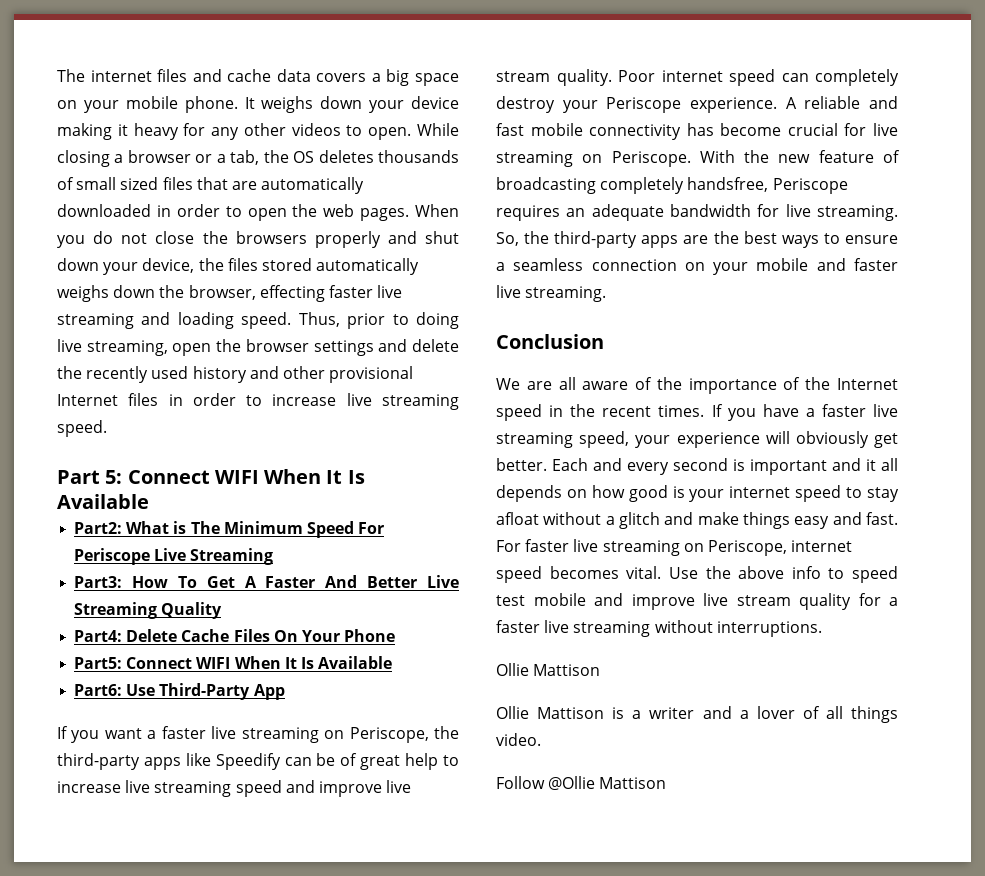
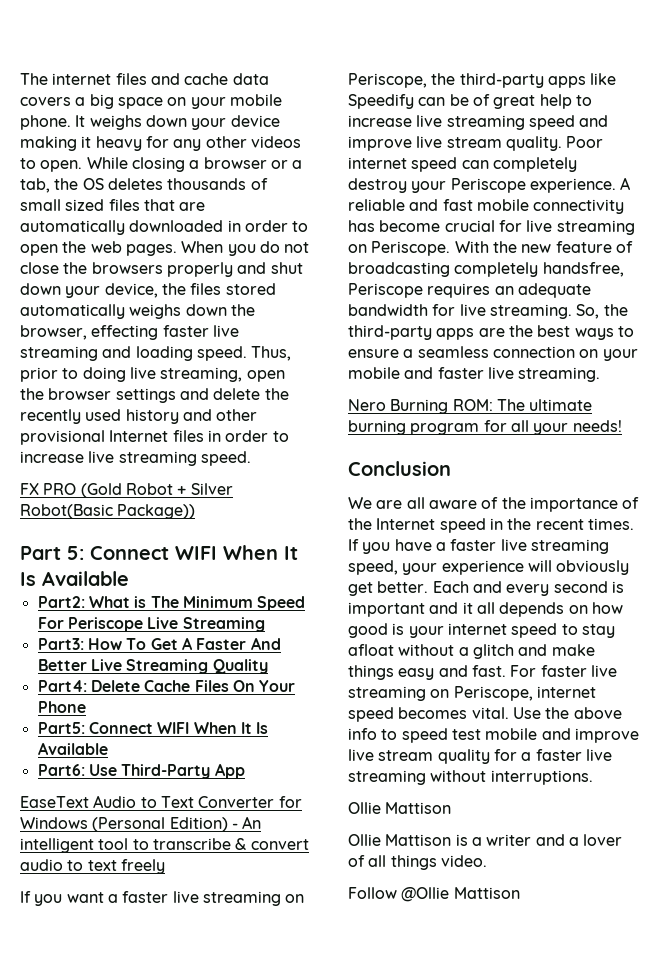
+ FX PRO (Gold Robot + Silver Robot(Basic Package))
+ EaseText Audio to Text Converter for Windows (Personal Edition) - An intelligent tool to transcribe & convert audio to text freely
+ Nero Burning ROM: The ultimate burning program for all your needs!

